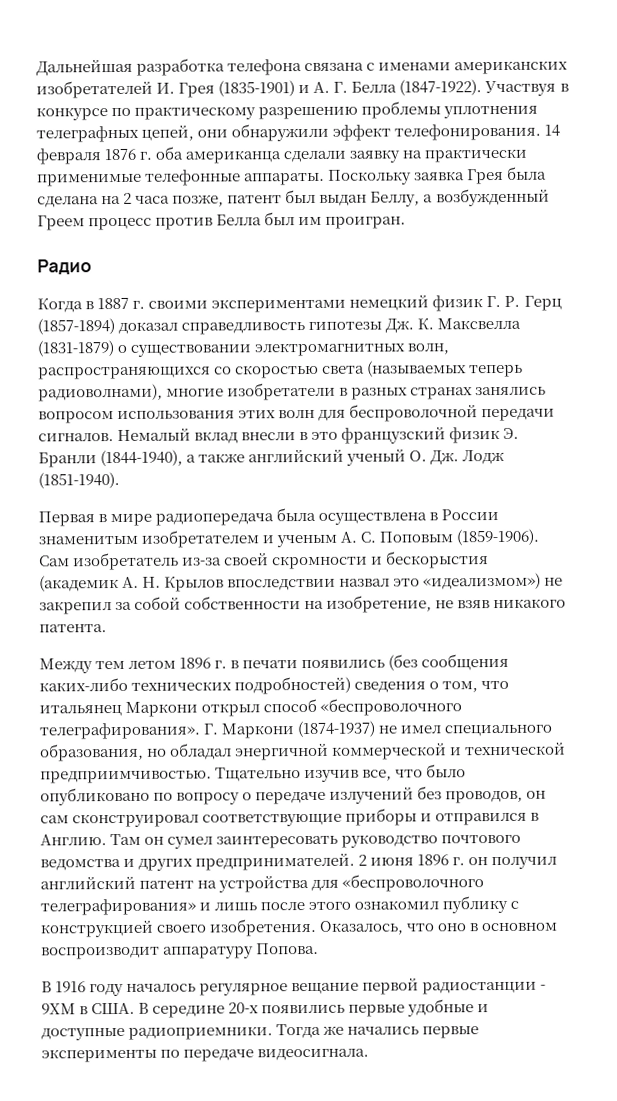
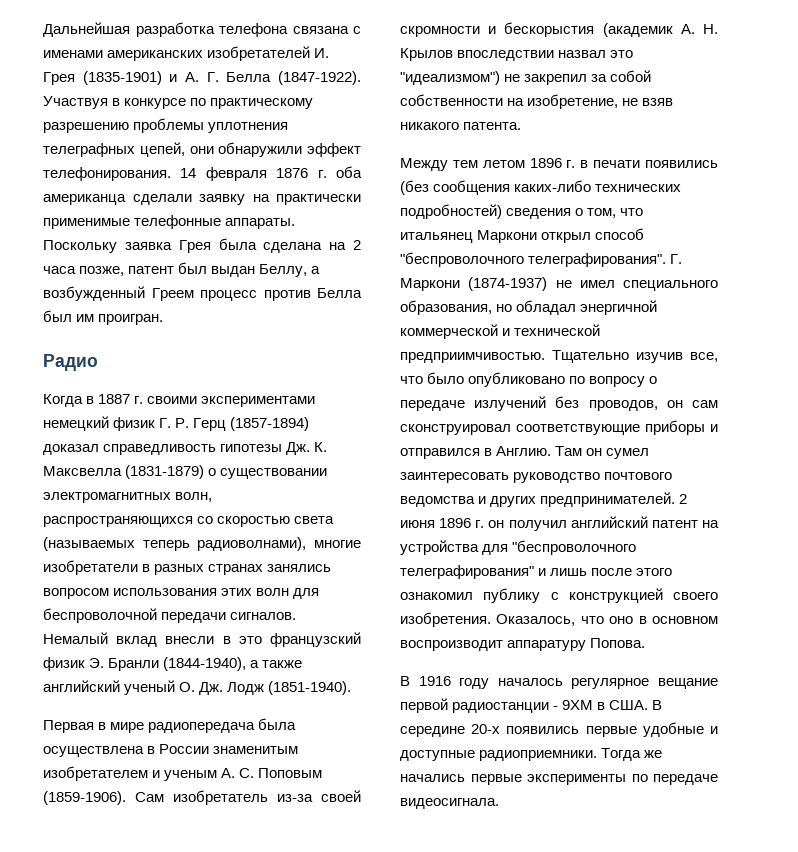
- Сам изобретатель из-за своей скромности и бескорыстия (академик А. Н. Крылов впоследствии назвал это «идеализмом») не закрепил за собой собственности на изобретение, не взяв никакого патента.
+ Сам изобретатель из-за своей скромности и бескорыстия (академик А. Н. Крылов впоследствии назвал это "идеализмом") не закрепил за собой собственности на изобретение, не взяв никакого патента.
- Между тем летом 1896 г. в печати появились (без сообщения каких-либо технических подробностей) сведения о том, что итальянец Маркони открыл способ «беспроволочного телеграфирования».
+ Между тем летом 1896 г. в печати появились (без сообщения каких-либо технических подробностей) сведения о том, что итальянец Маркони открыл способ "беспроволочного телеграфирования".
- 2 июня 1896 г. он получил английский патент на устройства для «беспроволочного телеграфирования» и лишь после этого ознакомил публику с конструкцией своего изобретения.
+ 2 июня 1896 г. он получил английский патент на устройства для "беспроволочного телеграфирования" и лишь после этого ознакомил публику с конструкцией своего изобретения.

